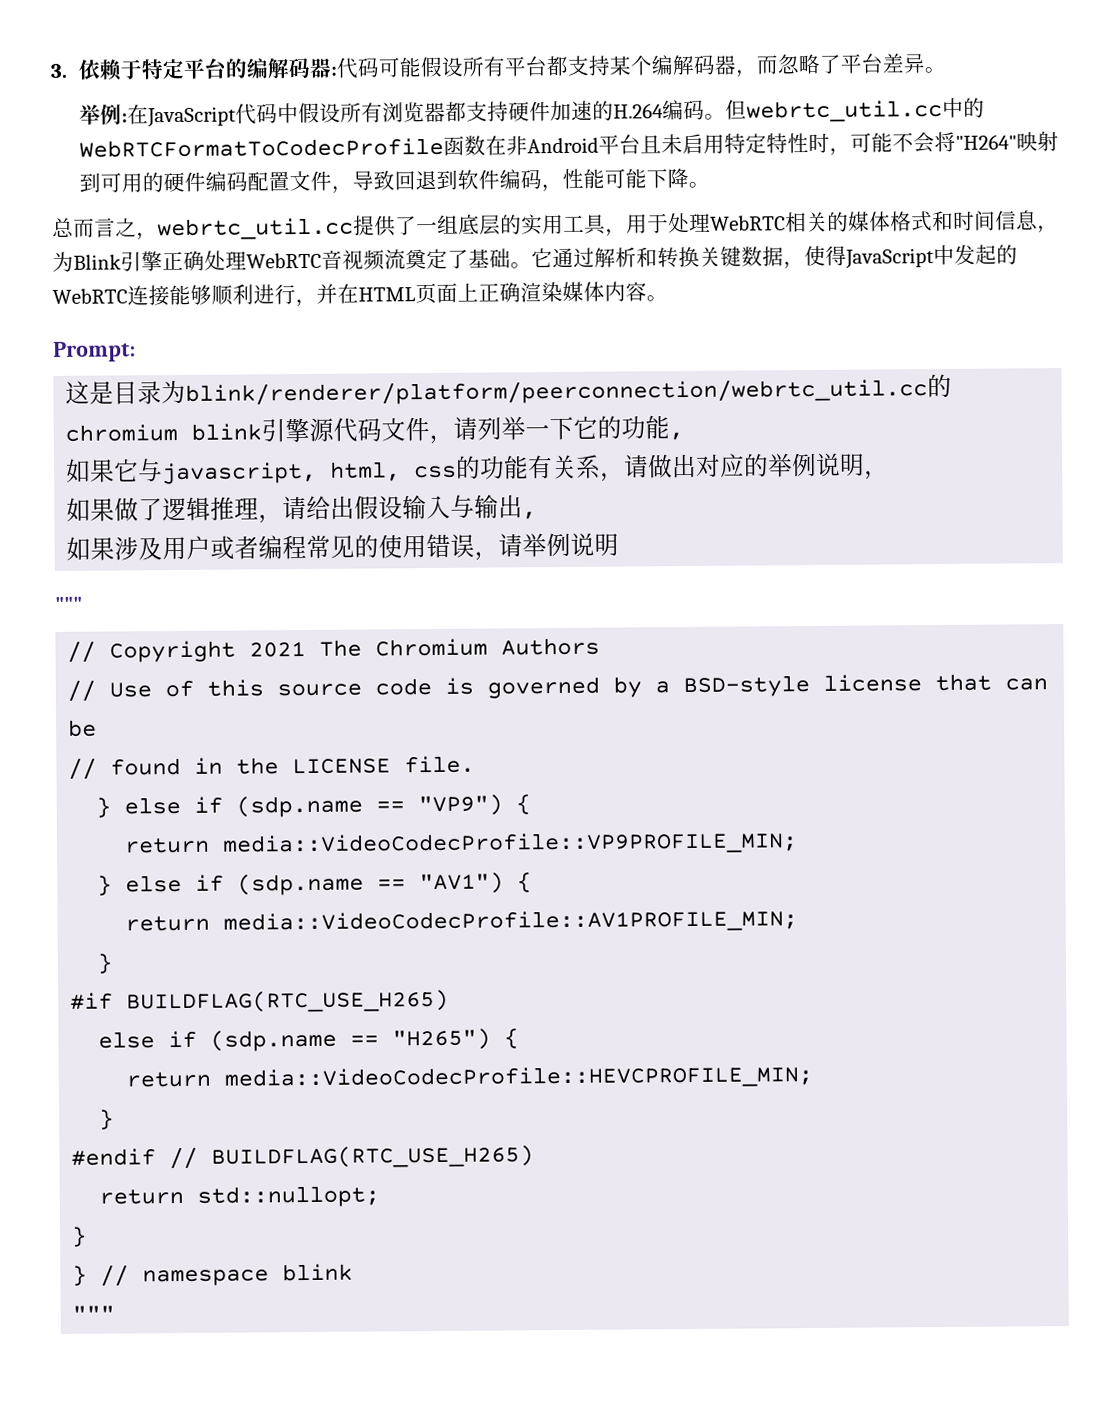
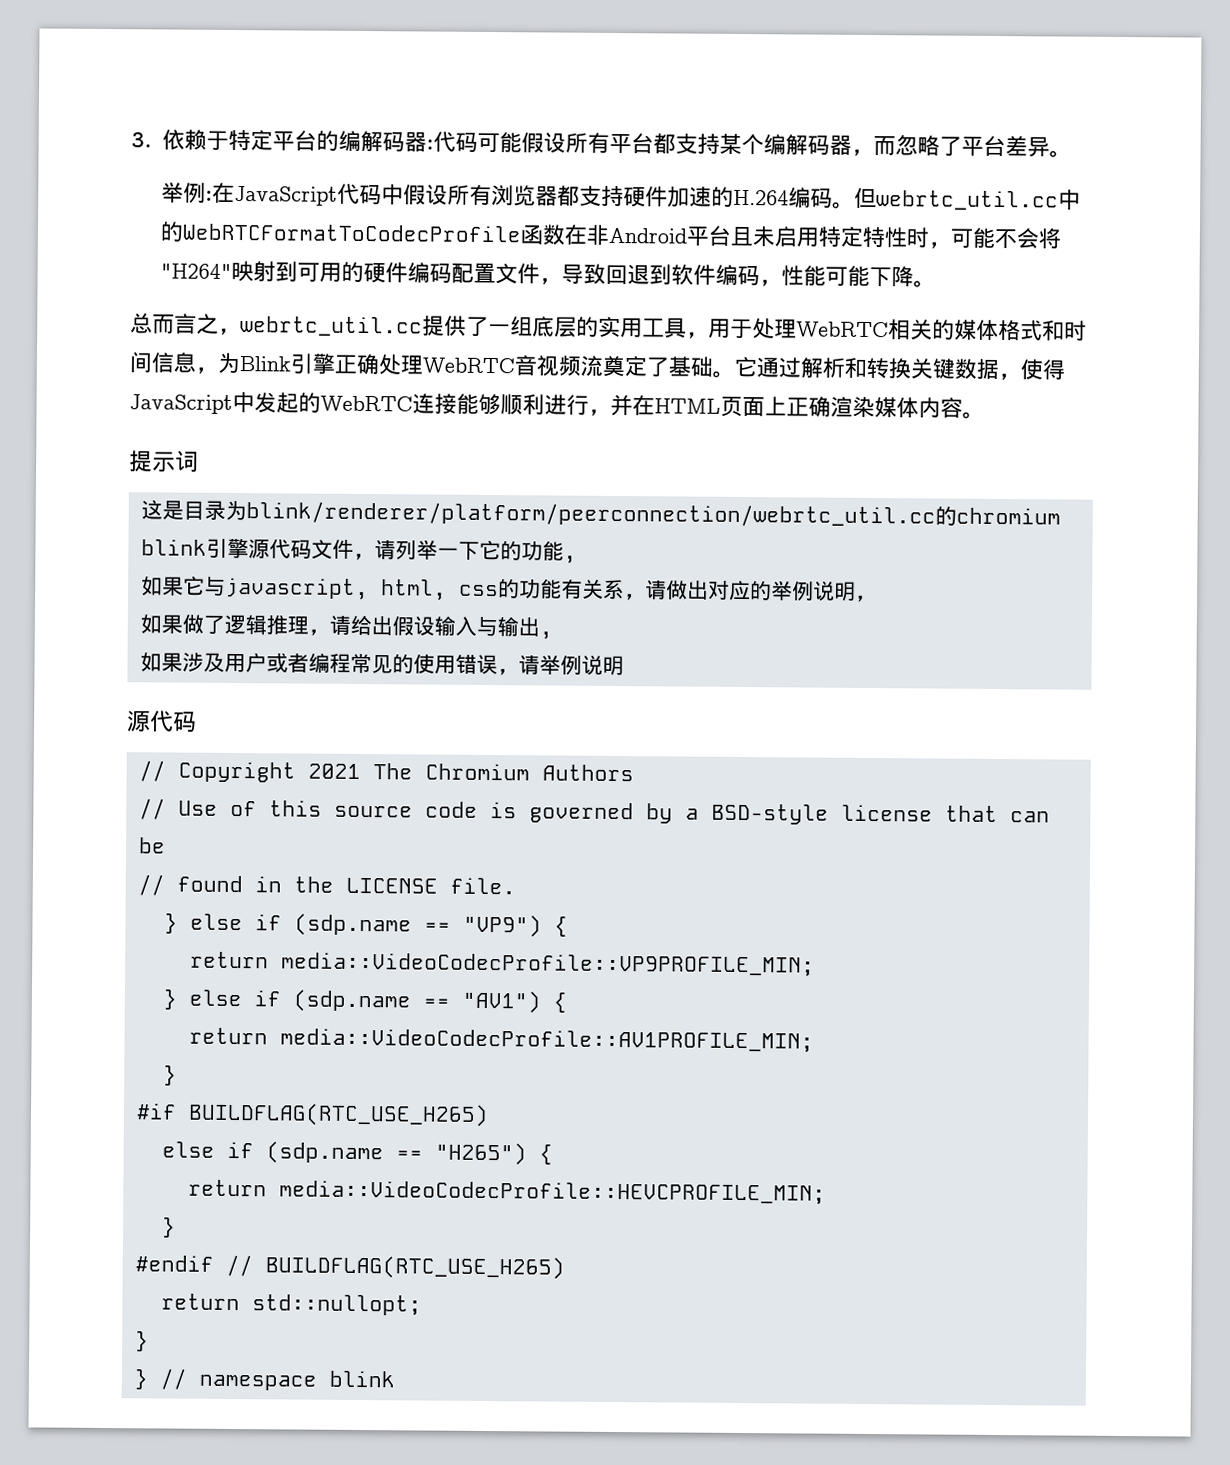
- Prompt:
+ 提示词
  如果涉及用户或者编程常见的使用错误，请举例说明
- """
+ 源代码
  } // namespace blink
- """

